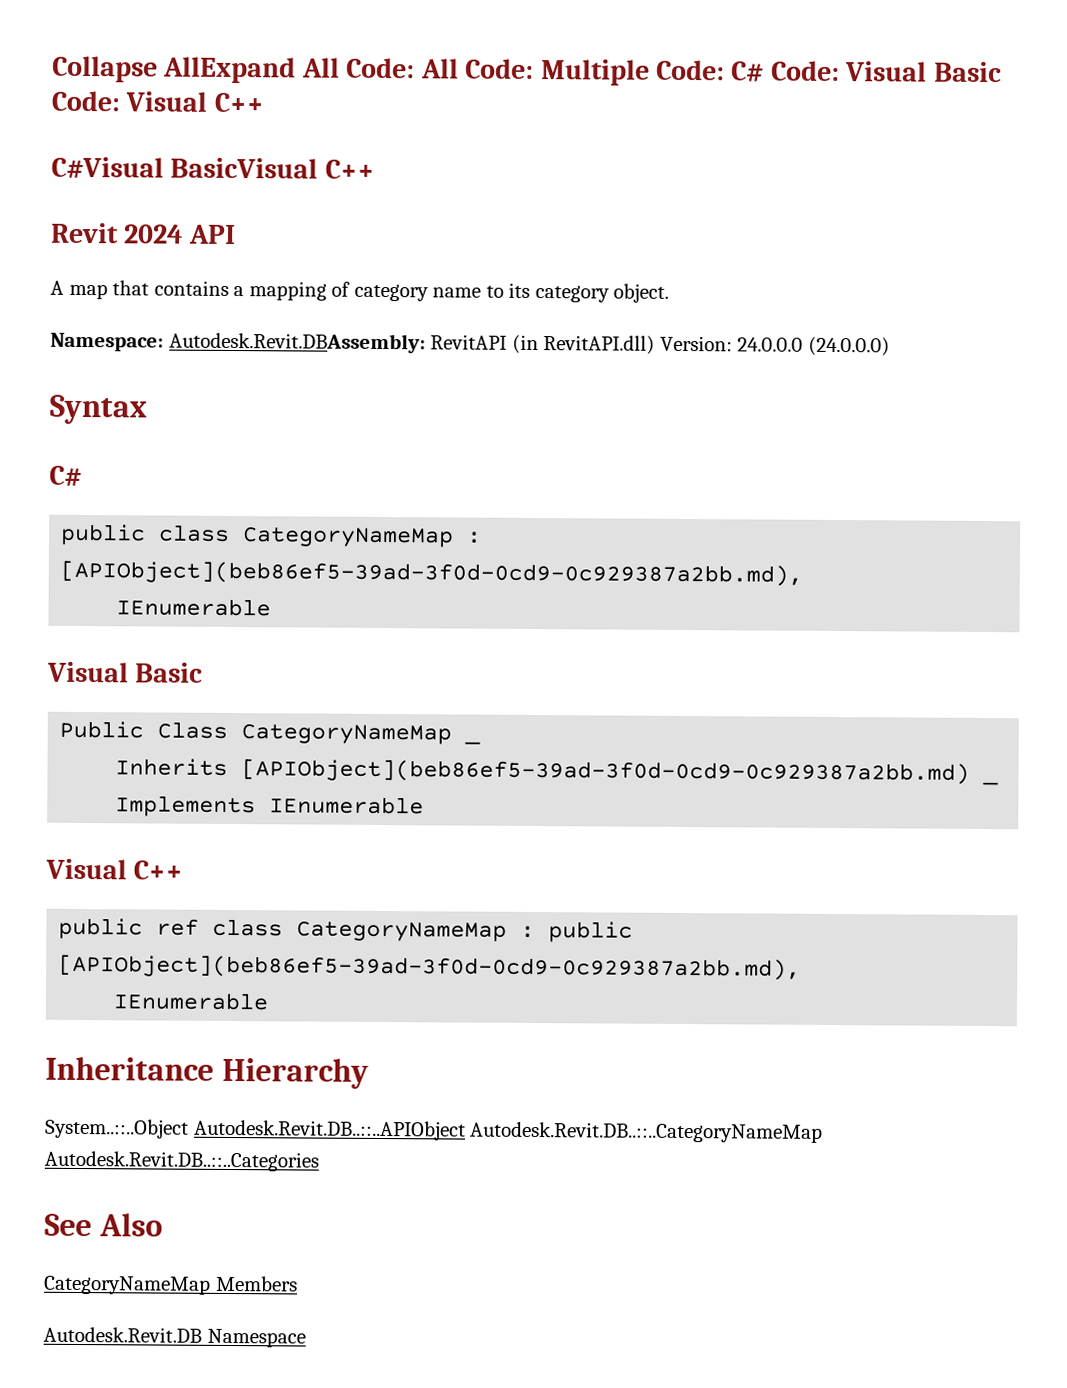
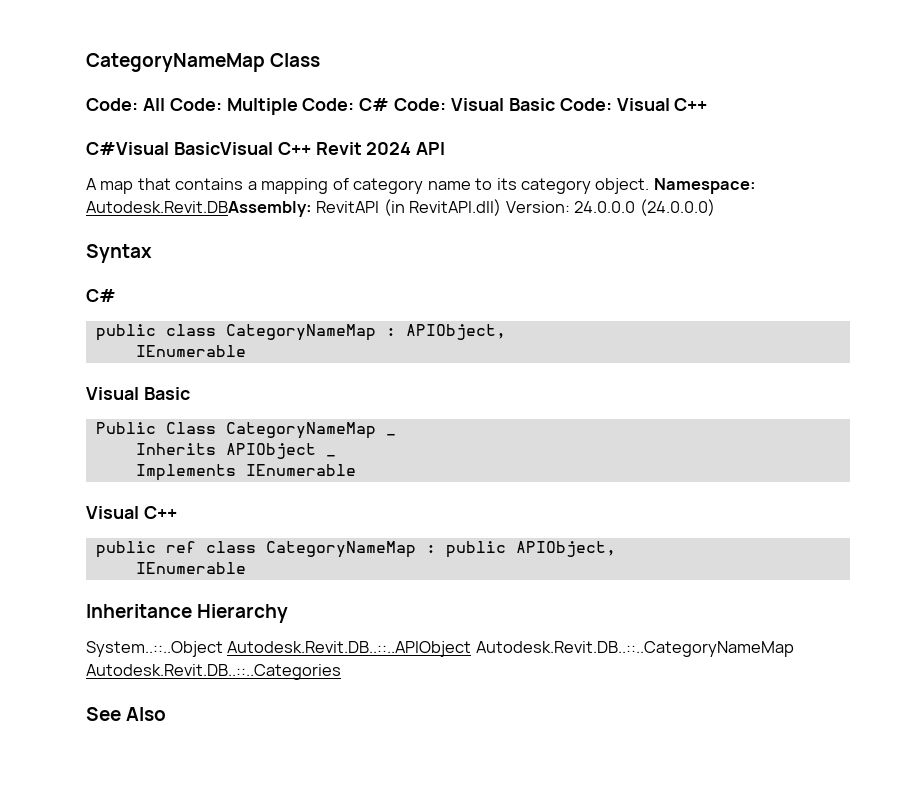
- Collapse AllExpand All Code: All Code: Multiple Code: C# Code: Visual Basic Code: Visual C++
+ CategoryNameMap Class
+ Code: All Code: Multiple Code: C# Code: Visual Basic Code: Visual C++
- C#Visual BasicVisual C++
- Revit 2024 API
+ C#Visual BasicVisual C++ Revit 2024 API
- A map that contains a mapping of category name to its category object.
- Namespace: Autodesk.Revit.DBAssembly: RevitAPI (in RevitAPI.dll) Version: 24.0.0.0 (24.0.0.0)
+ A map that contains a mapping of category name to its category object. Namespace: Autodesk.Revit.DBAssembly: RevitAPI (in RevitAPI.dll) Version: 24.0.0.0 (24.0.0.0)
- public class CategoryNameMap : [APIObject](beb86ef5-39ad-3f0d-0cd9-0c929387a2bb.md),
+ public class CategoryNameMap : APIObject,
- Inherits [APIObject](beb86ef5-39ad-3f0d-0cd9-0c929387a2bb.md) _
+ Inherits APIObject _
- public ref class CategoryNameMap : public [APIObject](beb86ef5-39ad-3f0d-0cd9-0c929387a2bb.md),
+ public ref class CategoryNameMap : public APIObject,
- CategoryNameMap Members
- Autodesk.Revit.DB Namespace

